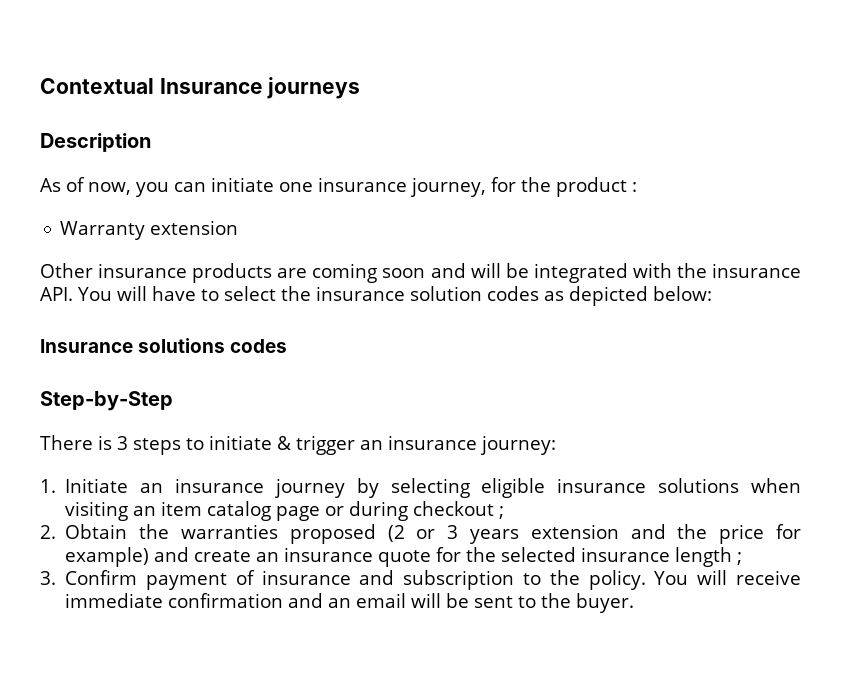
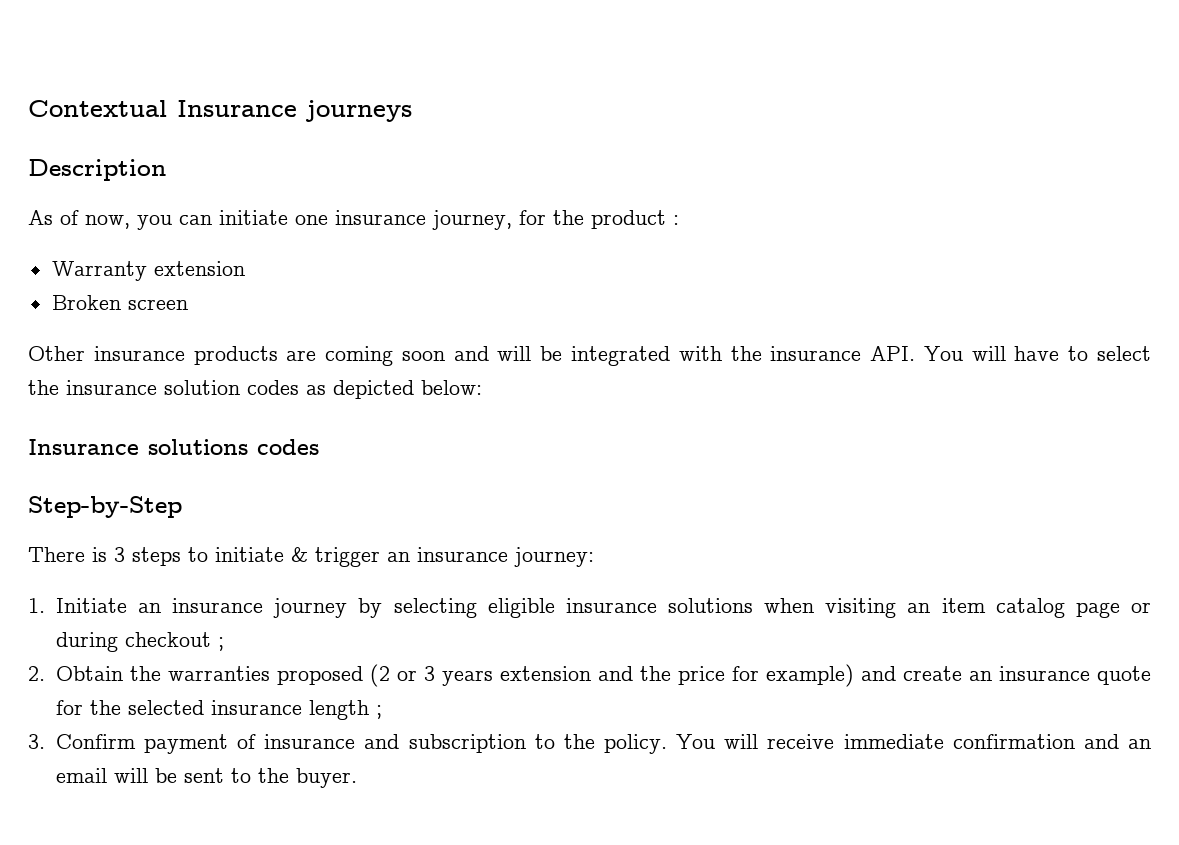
+ Broken screen

